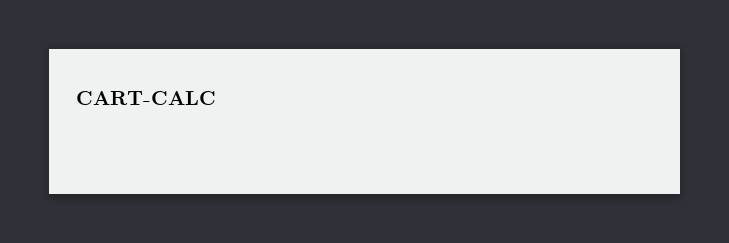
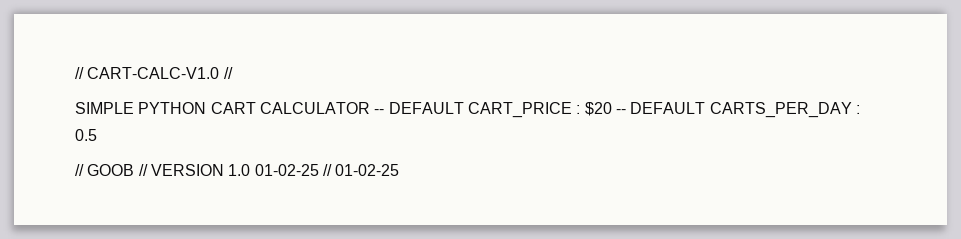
- CART-CALC
+ // CART-CALC-V1.0 //
+ SIMPLE PYTHON CART CALCULATOR -- DEFAULT CART_PRICE : $20 -- DEFAULT CARTS_PER_DAY : 0.5
+ // GOOB // VERSION 1.0 01-02-25 // 01-02-25

